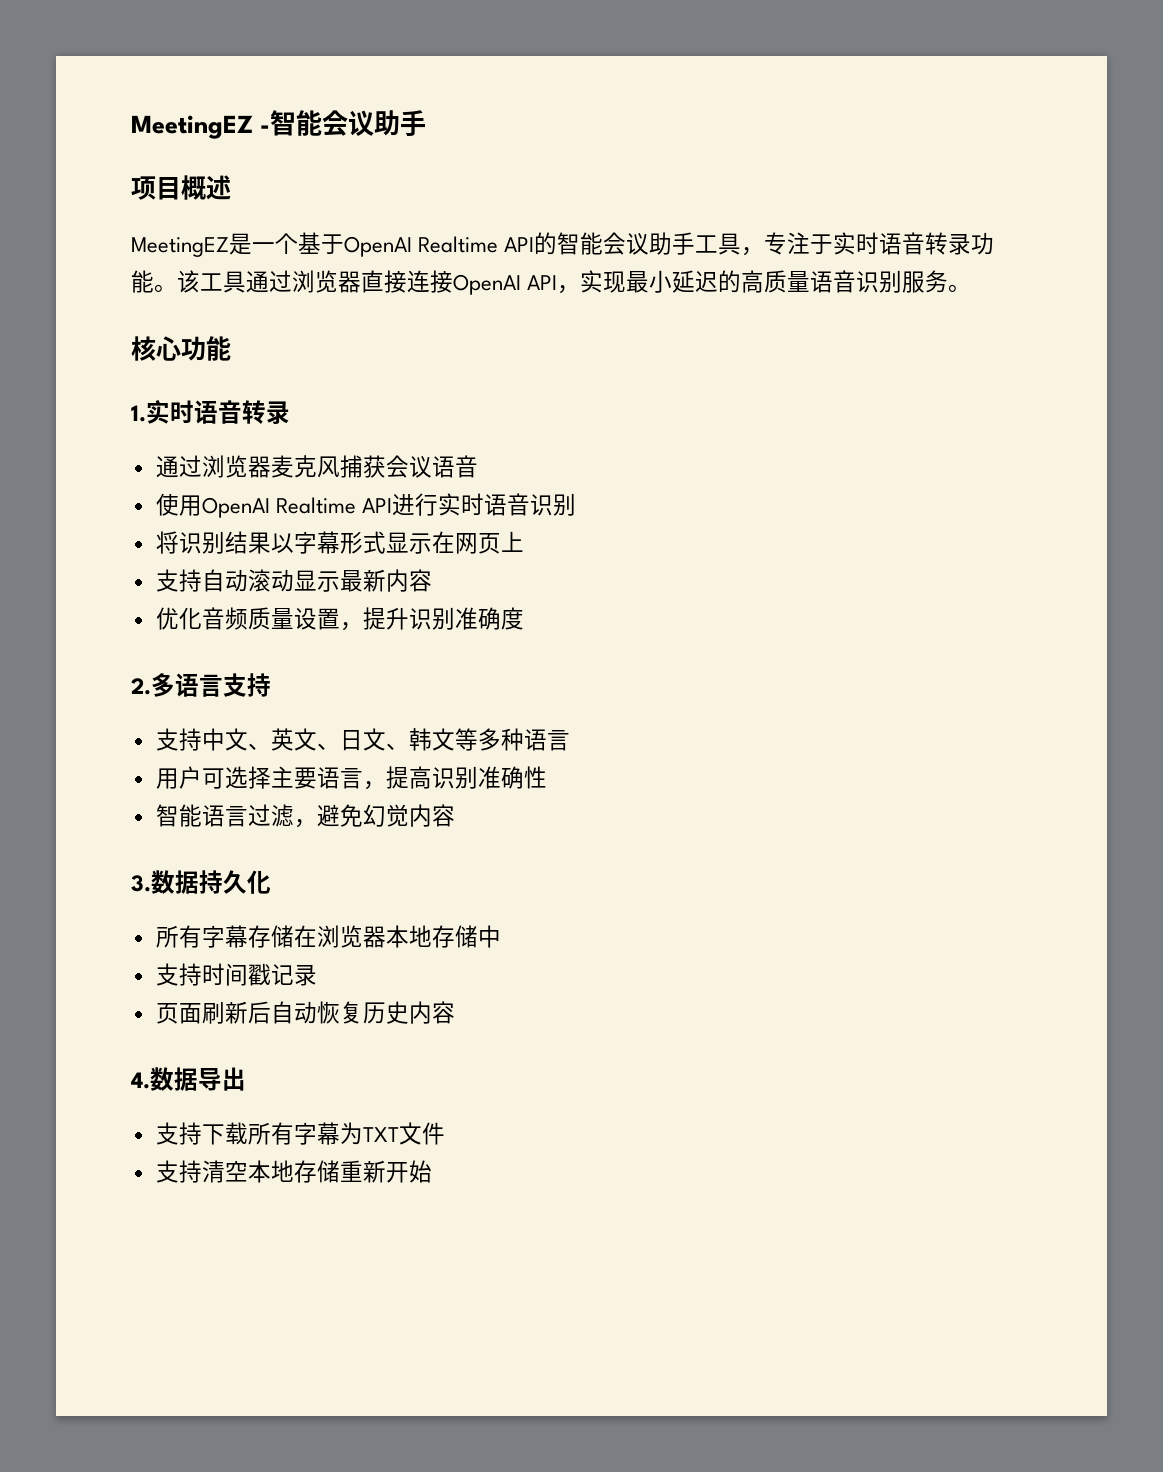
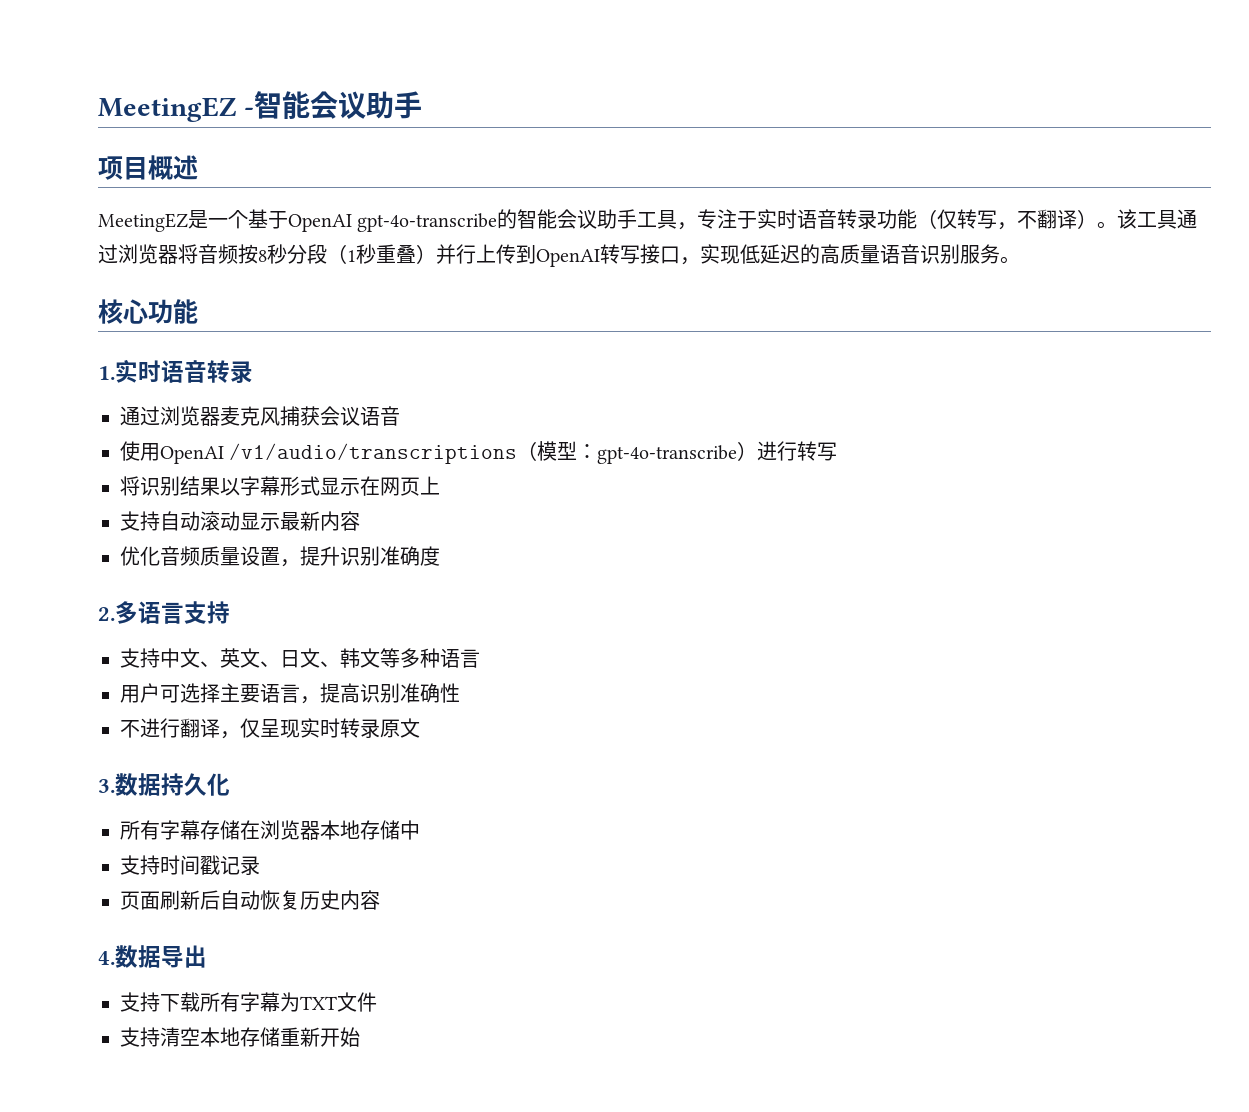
- MeetingEZ是一个基于OpenAI Realtime API的智能会议助手工具，专注于实时语音转录功能。
+ MeetingEZ是一个基于OpenAI gpt-4o-transcribe的智能会议助手工具，专注于实时语音转录功能（仅转写，不翻译）。
- 该工具通过浏览器直接连接OpenAI API，实现最小延迟的高质量语音识别服务。
+ 该工具通过浏览器将音频按8秒分段（1秒重叠）并行上传到OpenAI转写接口，实现低延迟的高质量语音识别服务。
- 使用OpenAI Realtime API进行实时语音识别
+ 使用OpenAI /v1/audio/transcriptions（模型：gpt-4o-transcribe）进行转写
- 智能语言过滤，避免幻觉内容
+ 不进行翻译，仅呈现实时转录原文

